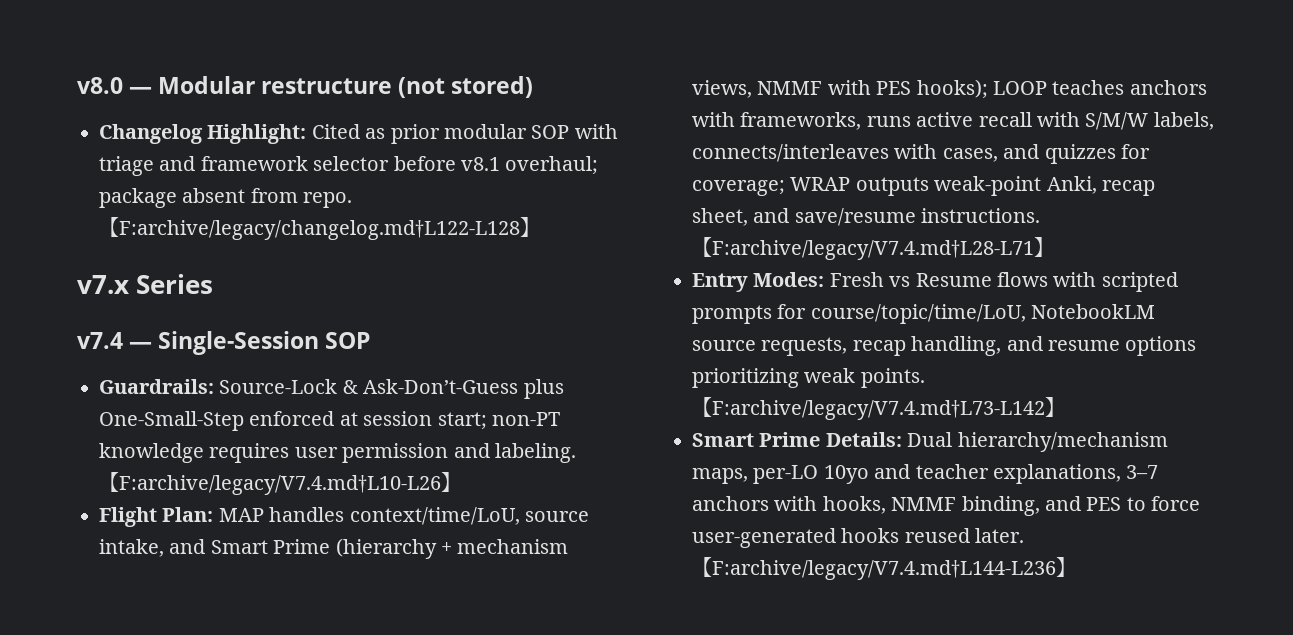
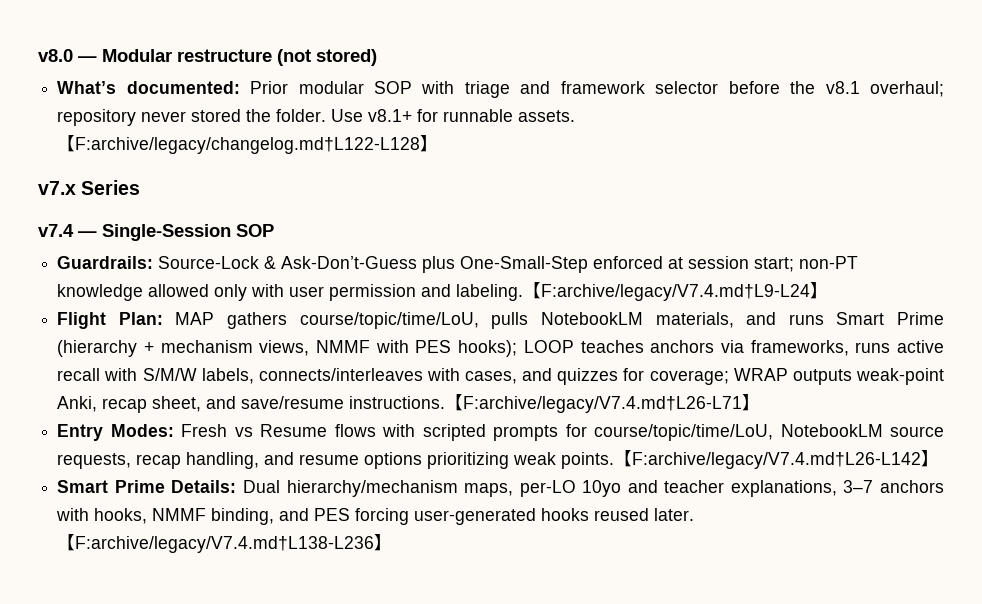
- Changelog Highlight: Cited as prior modular SOP with triage and framework selector before v8.1 overhaul; package absent from repo.
+ What’s documented: Prior modular SOP with triage and framework selector before the v8.1 overhaul; repository never stored the folder. Use v8.1+ for runnable assets.
- Guardrails: Source-Lock & Ask-Don’t-Guess plus One-Small-Step enforced at session start; non-PT knowledge requires user permission and labeling.
+ Guardrails: Source-Lock & Ask-Don’t-Guess plus One-Small-Step enforced at session start; non-PT knowledge allowed only with user permission and labeling.
- 【F:archive/legacy/V7.4.md†L10-L26】
+ 【F:archive/legacy/V7.4.md†L9-L24】
- Flight Plan: MAP handles context/time/LoU, source intake, and Smart Prime (hierarchy + mechanism views, NMMF with PES hooks); LOOP teaches anchors with frameworks, runs active recall with S/M/W labels, connects/interleaves with cases, and quizzes for coverage; WRAP outputs weak-point Anki, recap sheet, and save/resume instructions.
+ Flight Plan: MAP gathers course/topic/time/LoU, pulls NotebookLM materials, and runs Smart Prime (hierarchy + mechanism views, NMMF with PES hooks); LOOP teaches anchors via frameworks, runs active recall with S/M/W labels, connects/interleaves with cases, and quizzes for coverage; WRAP outputs weak-point Anki, recap sheet, and save/resume instructions.
- 【F:archive/legacy/V7.4.md†L28-L71】
+ 【F:archive/legacy/V7.4.md†L26-L71】
- 【F:archive/legacy/V7.4.md†L73-L142】
+ 【F:archive/legacy/V7.4.md†L26-L142】
- Smart Prime Details: Dual hierarchy/mechanism maps, per-LO 10yo and teacher explanations, 3–7 anchors with hooks, NMMF binding, and PES to force user-generated hooks reused later.
+ Smart Prime Details: Dual hierarchy/mechanism maps, per-LO 10yo and teacher explanations, 3–7 anchors with hooks, NMMF binding, and PES forcing user-generated hooks reused later.
- 【F:archive/legacy/V7.4.md†L144-L236】
+ 【F:archive/legacy/V7.4.md†L138-L236】

